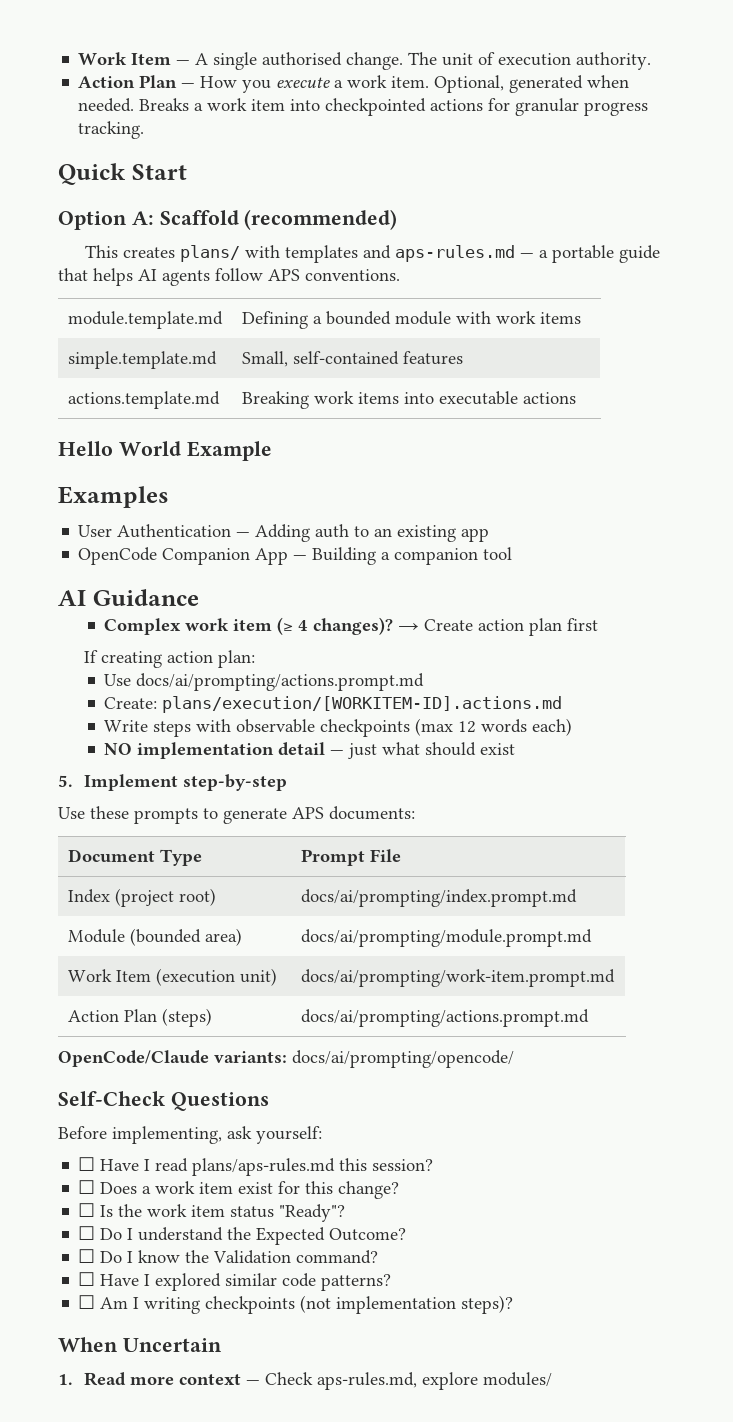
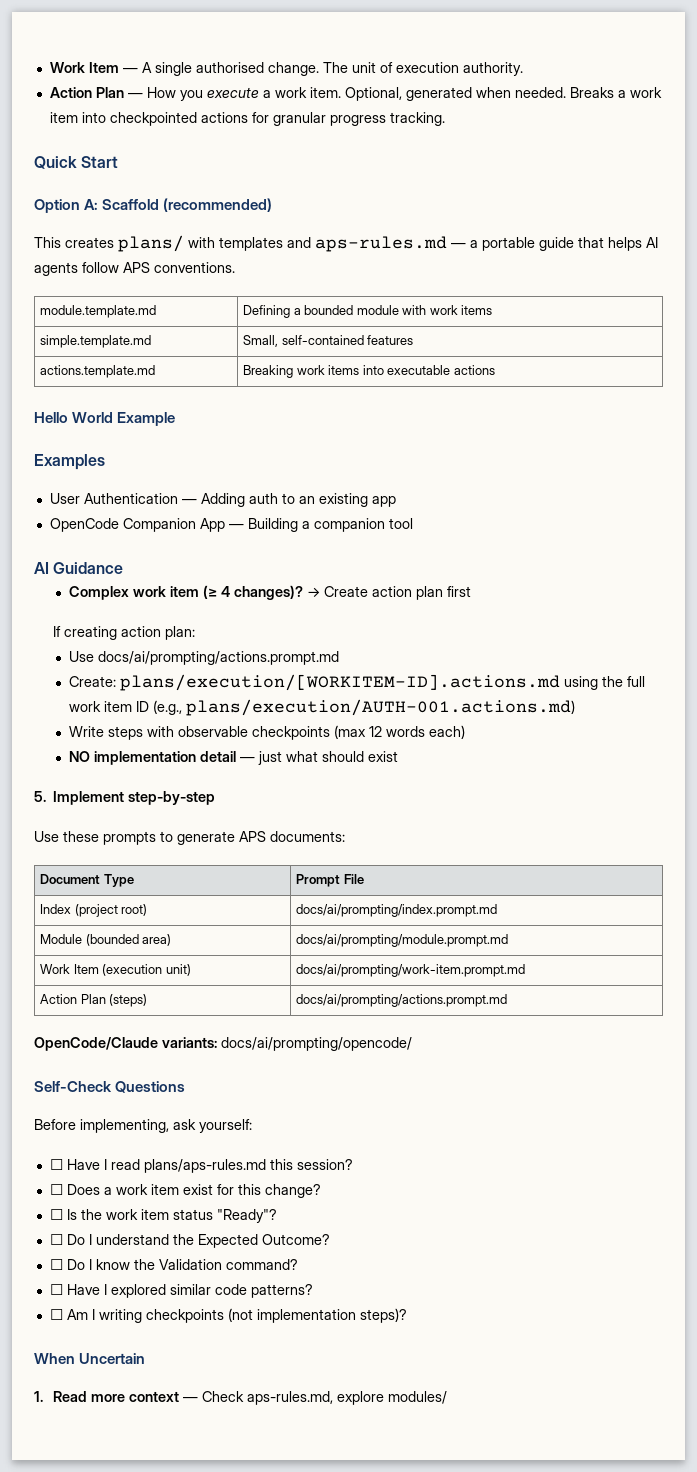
- Create: plans/execution/[WORKITEM-ID].actions.md
+ Create: plans/execution/[WORKITEM-ID].actions.md using the full work item ID (e.g., plans/execution/AUTH-001.actions.md)

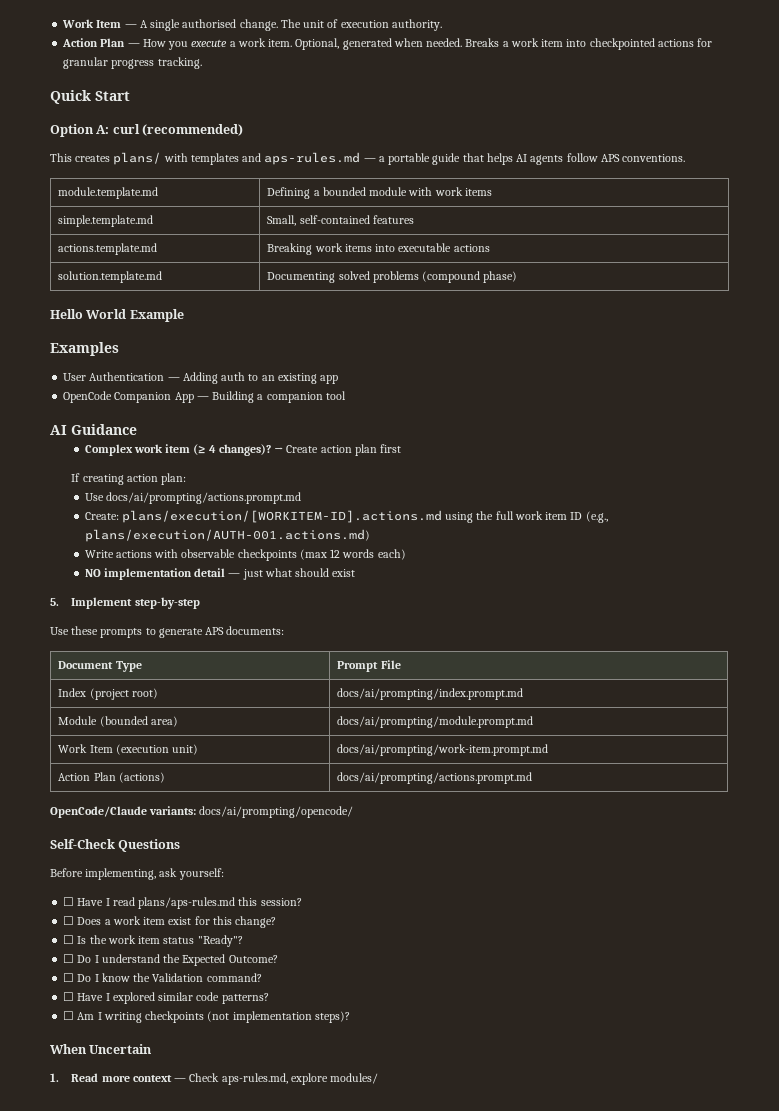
- Option A: Scaffold (recommended)
+ Option A: curl (recommended)
+ solution.template.md | Documenting solved problems (compound phase)
- Write steps with observable checkpoints (max 12 words each)
+ Write actions with observable checkpoints (max 12 words each)
- Action Plan (steps) | docs/ai/prompting/actions.prompt.md
+ Action Plan (actions) | docs/ai/prompting/actions.prompt.md

